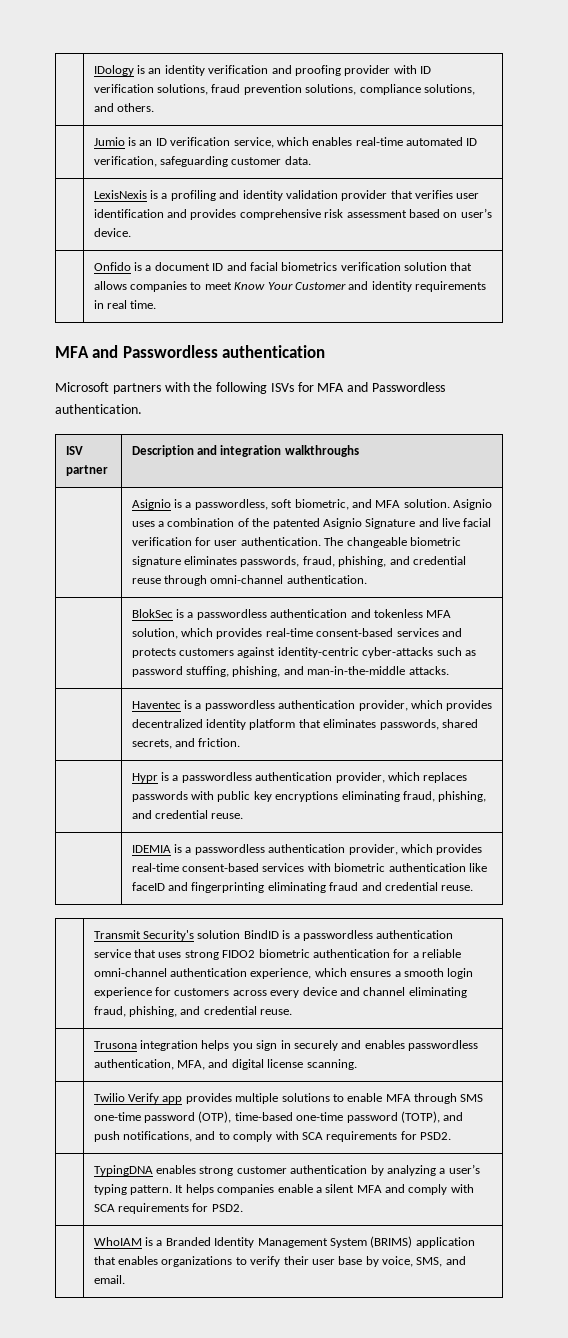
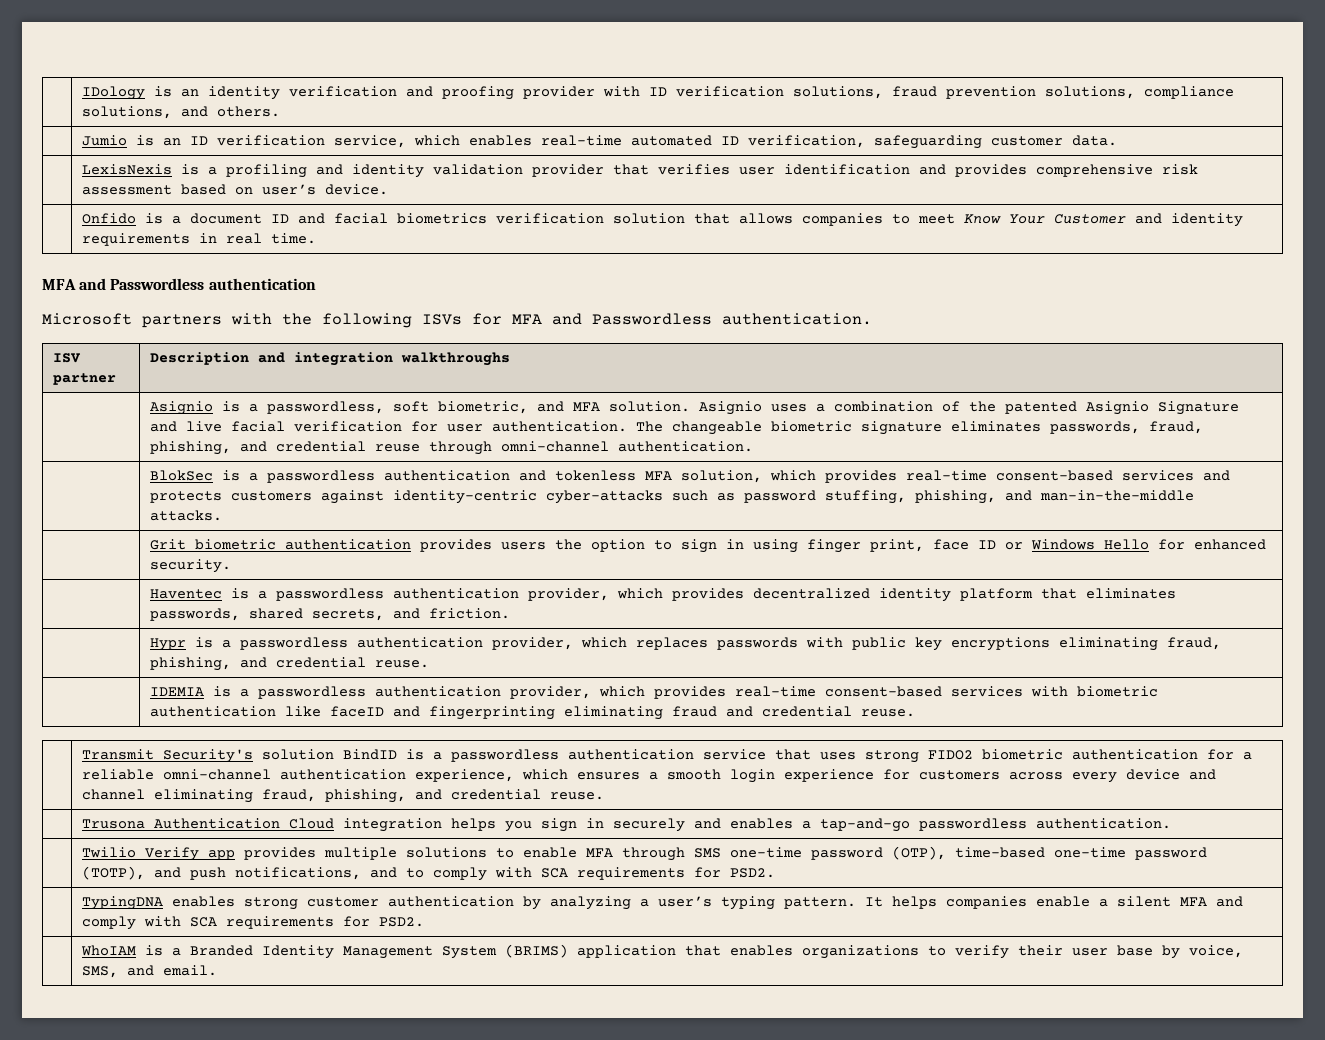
+ | Grit biometric authentication provides users the option to sign in using finger print, face ID or Windows Hello for enhanced security.
- | Trusona integration helps you sign in securely and enables passwordless authentication, MFA, and digital license scanning.
+ | Trusona Authentication Cloud integration helps you sign in securely and enables a tap-and-go passwordless authentication.

